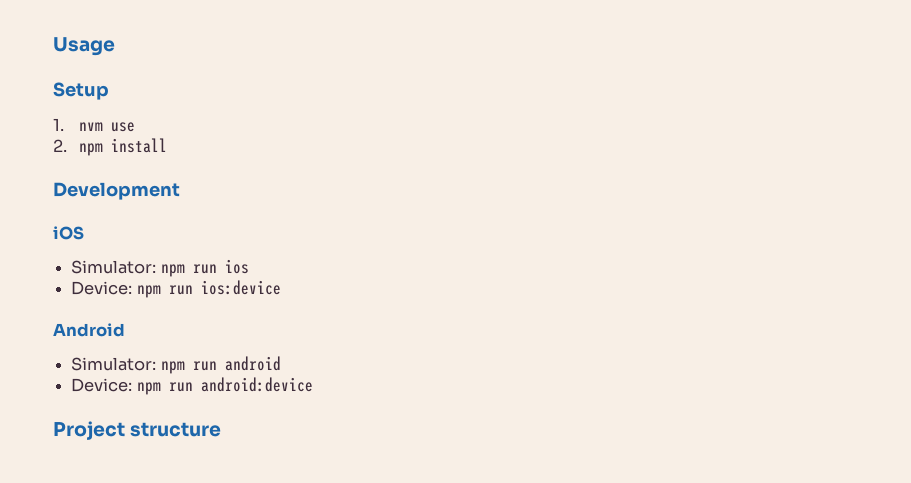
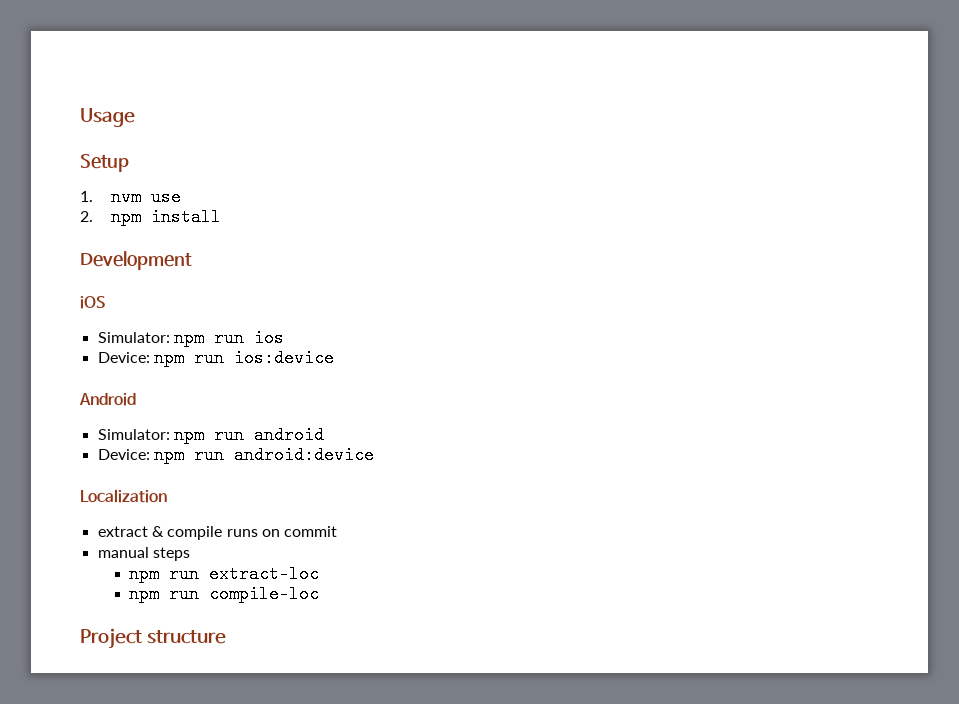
+ Localization
+ extract & compile runs on commit
+ manual steps
+ npm run extract-loc
+ npm run compile-loc

